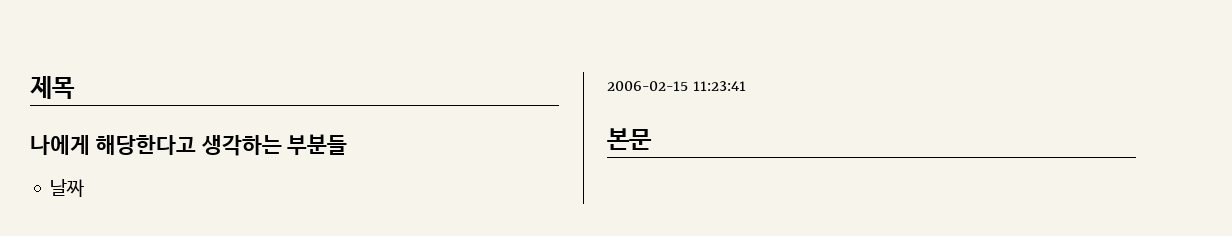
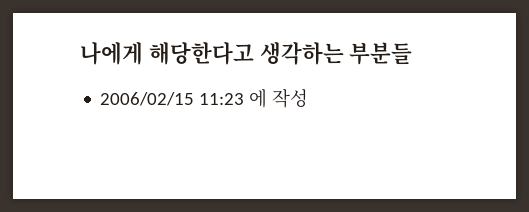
- 제목
- 날짜
- 2006-02-15 11:23:41
- 본문
+ 2006/02/15 11:23 에 작성

